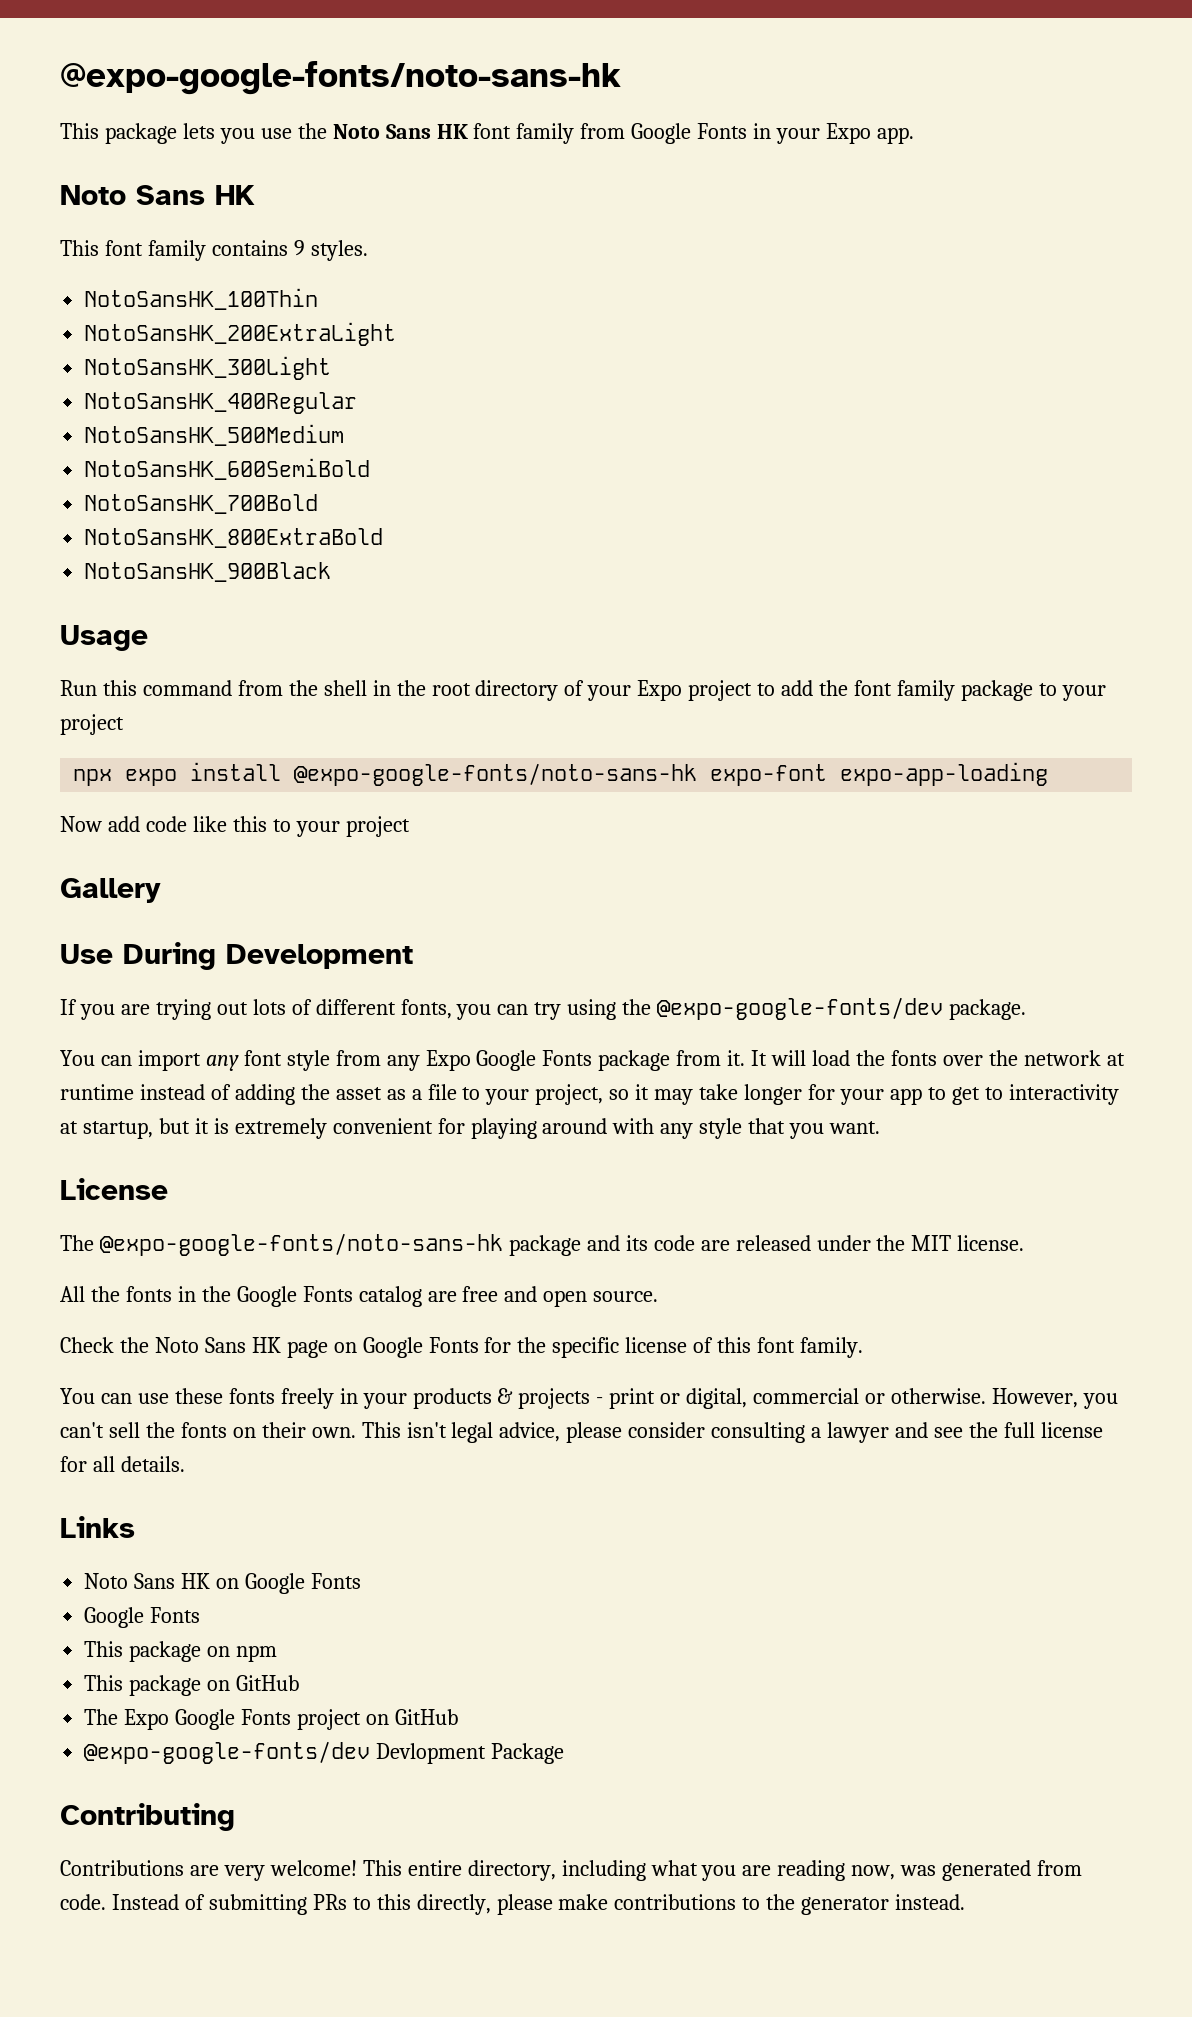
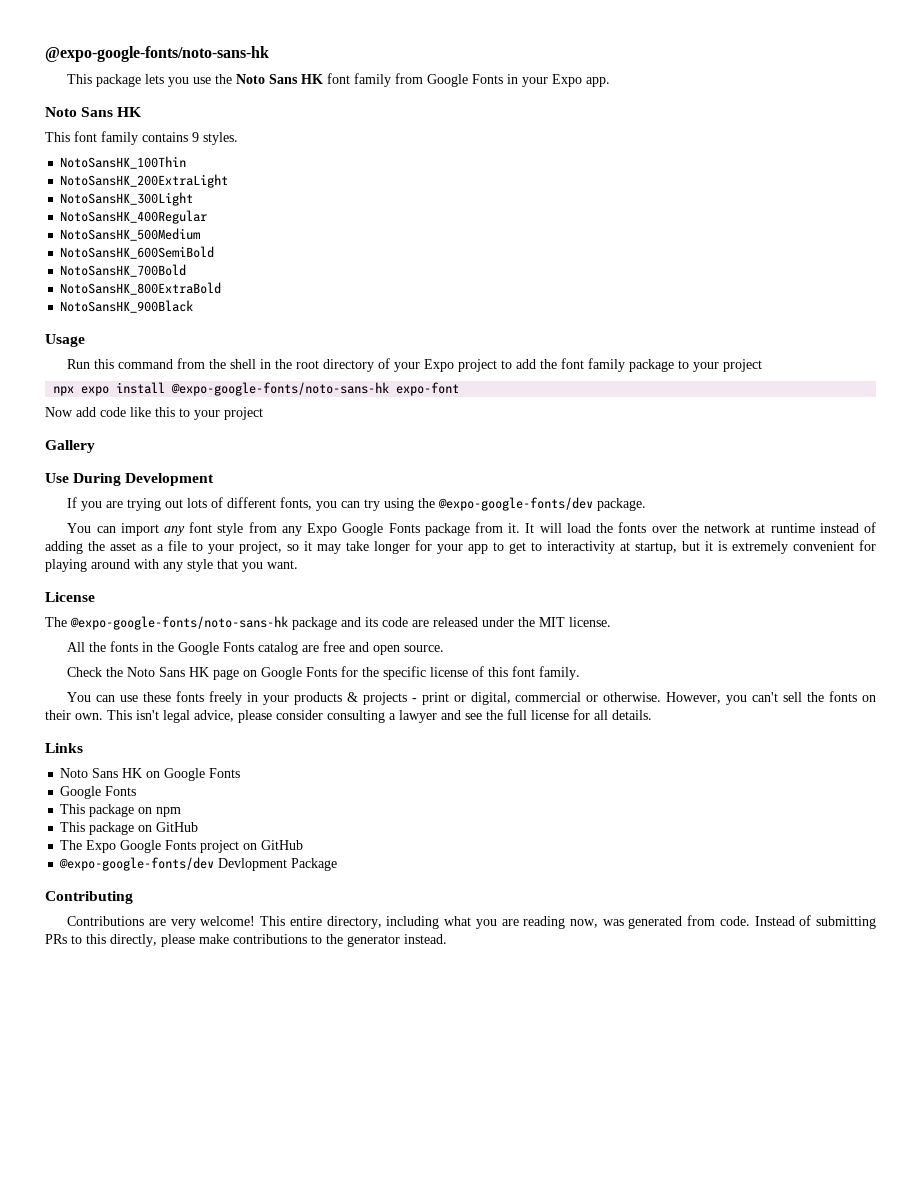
- npx expo install @expo-google-fonts/noto-sans-hk expo-font expo-app-loading
+ npx expo install @expo-google-fonts/noto-sans-hk expo-font

